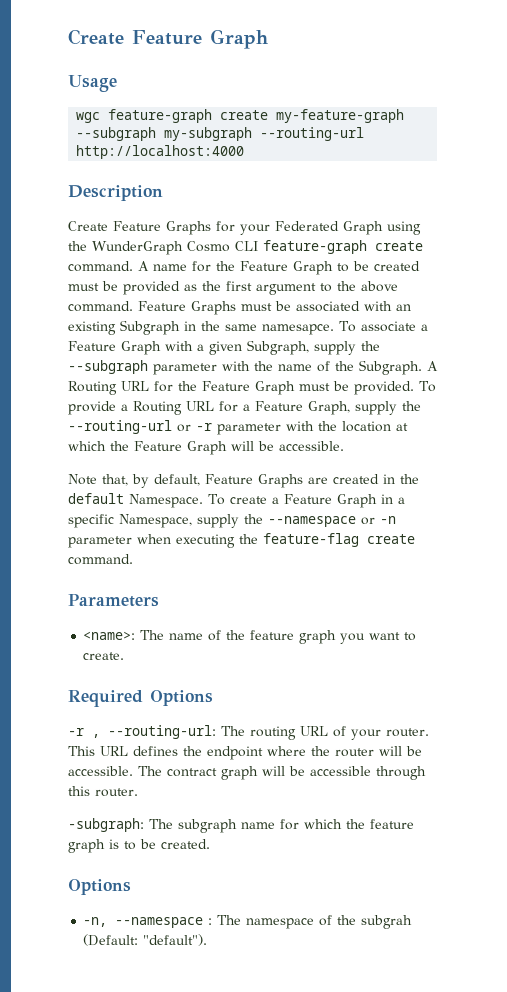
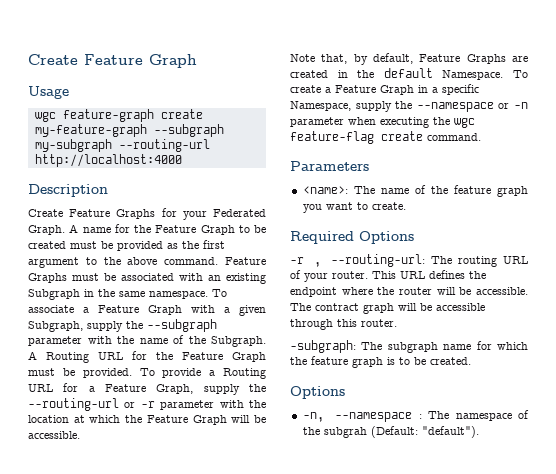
- Create Feature Graphs for your Federated Graph using the WunderGraph Cosmo CLI feature-graph create command.
+ Create Feature Graphs for your Federated Graph.
- Feature Graphs must be associated with an existing Subgraph in the same namesapce.
+ Feature Graphs must be associated with an existing Subgraph in the same namespace.
- To create a Feature Graph in a specific Namespace, supply the --namespace or -n parameter when executing the feature-flag create command.
+ To create a Feature Graph in a specific Namespace, supply the --namespace or -n parameter when executing the wgc feature-flag create command.

